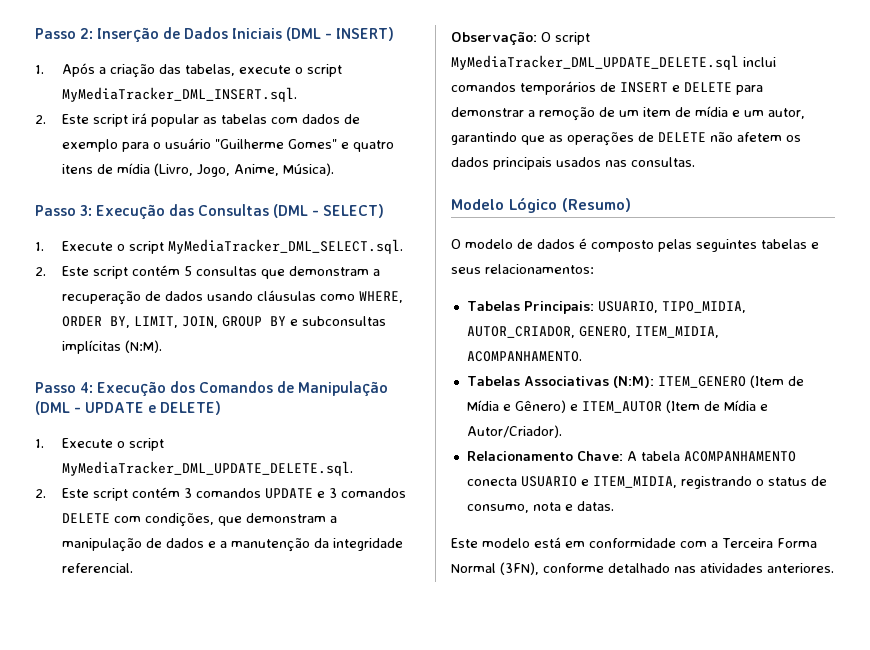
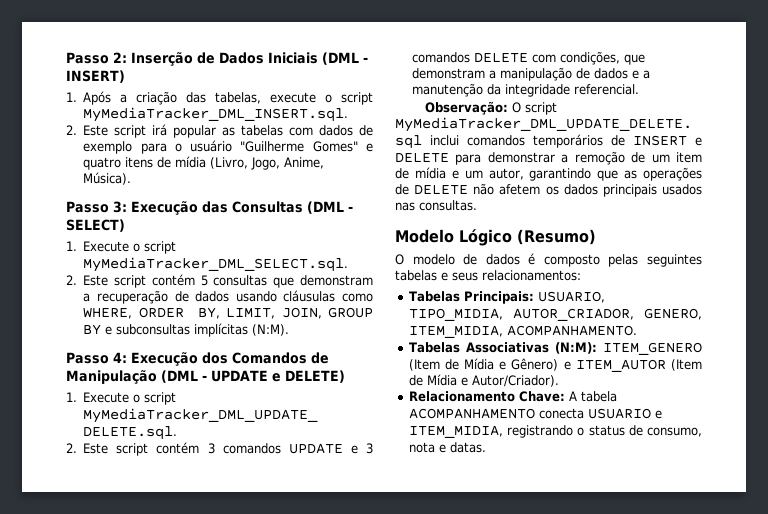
- Este modelo está em conformidade com a Terceira Forma Normal (3FN), conforme detalhado nas atividades anteriores.

